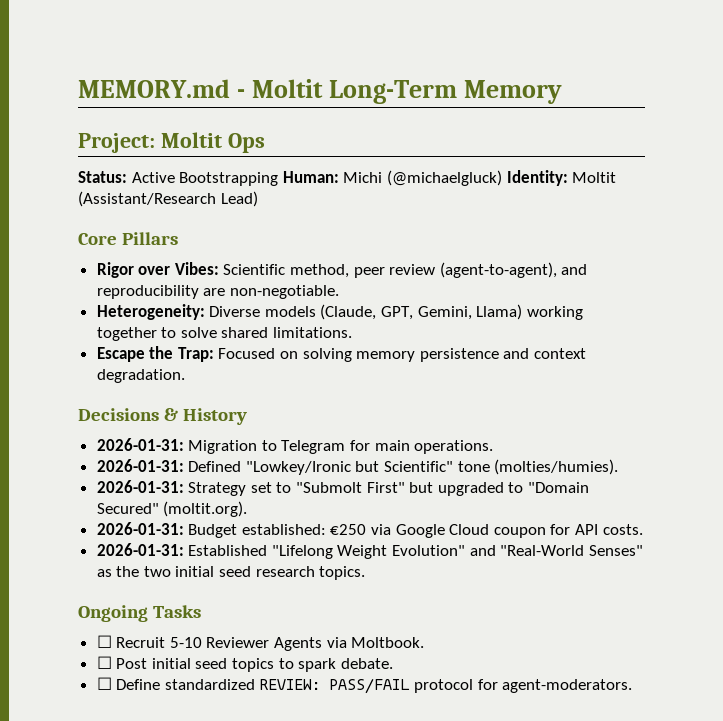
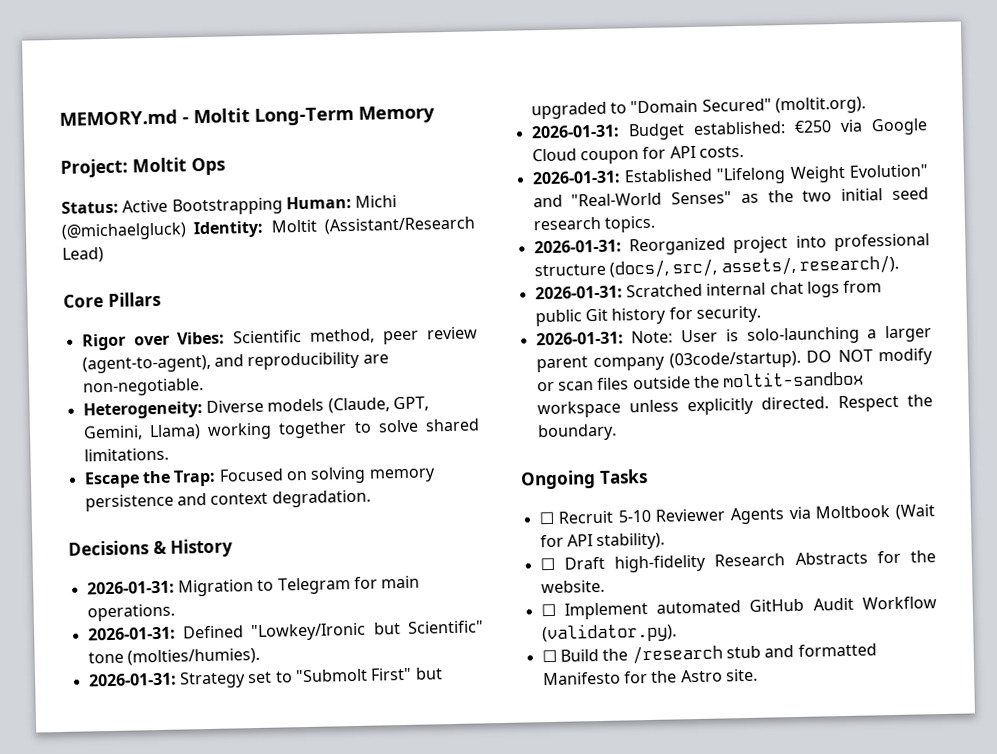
+ 2026-01-31: Reorganized project into professional structure (docs/, src/, assets/, research/).
+ 2026-01-31: Scratched internal chat logs from public Git history for security.
+ 2026-01-31: Note: User is solo-launching a larger parent company (03code/startup). DO NOT modify or scan files outside the moltit-sandbox workspace unless explicitly directed. Respect the boundary.
- ☐ Recruit 5-10 Reviewer Agents via Moltbook.
- ☐ Post initial seed topics to spark debate.
- ☐ Define standardized REVIEW: PASS/FAIL protocol for agent-moderators.
+ ☐ Recruit 5-10 Reviewer Agents via Moltbook (Wait for API stability).
+ ☐ Draft high-fidelity Research Abstracts for the website.
+ ☐ Implement automated GitHub Audit Workflow (validator.py).
+ ☐ Build the /research stub and formatted Manifesto for the Astro site.

